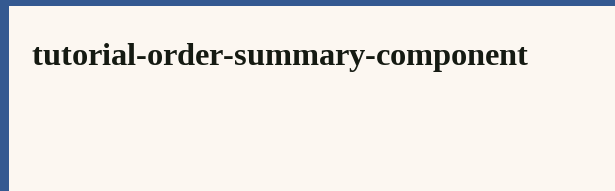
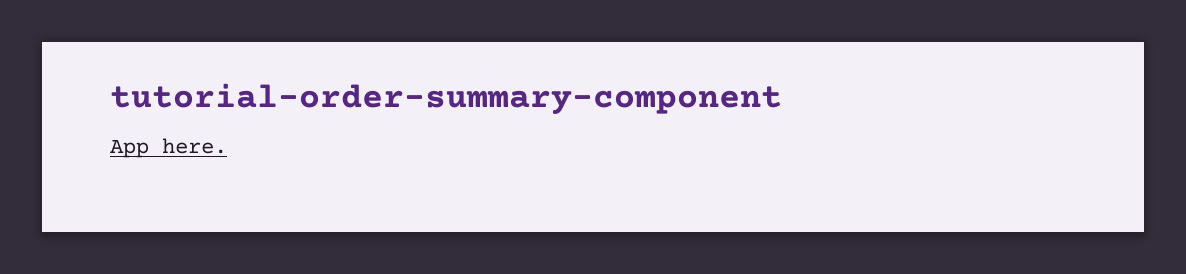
+ App here.

